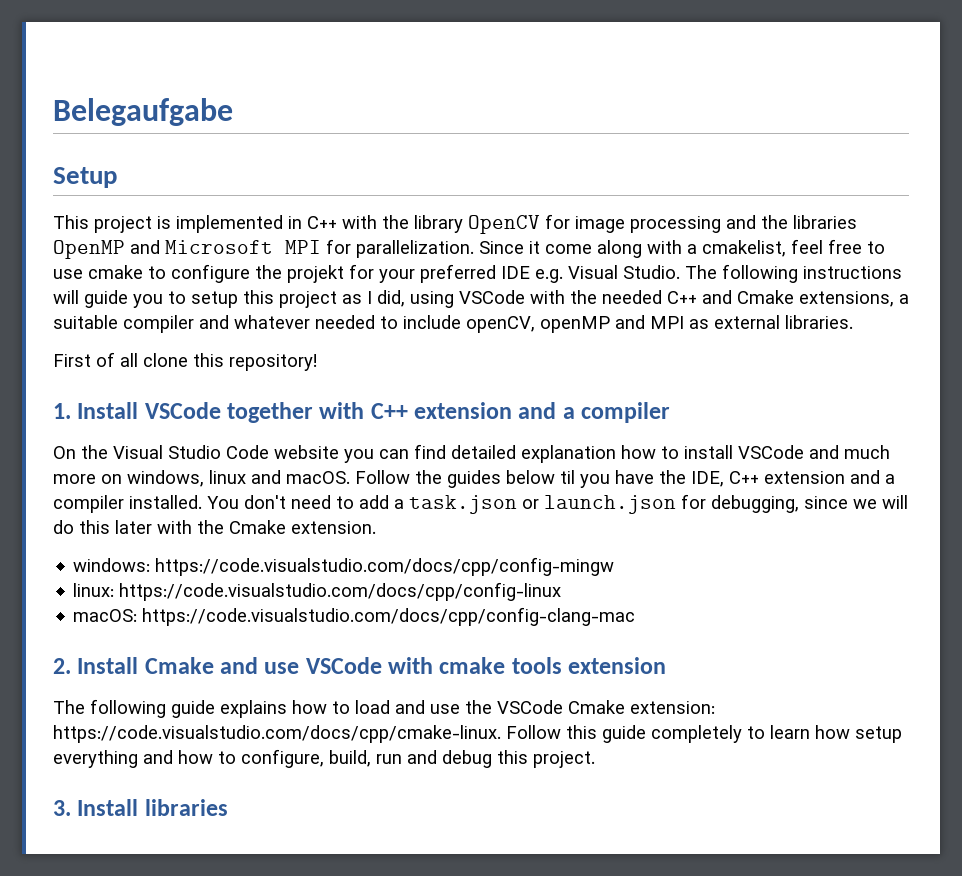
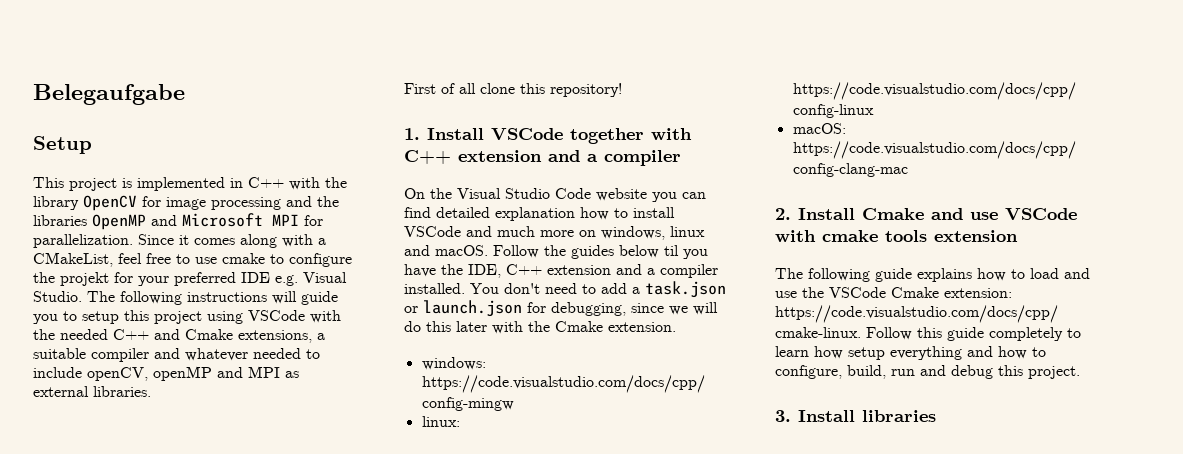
- Since it come along with a cmakelist, feel free to use cmake to configure the projekt for your preferred IDE e.g. Visual Studio.
+ Since it comes along with a CMakeList, feel free to use cmake to configure the projekt for your preferred IDE e.g. Visual Studio.
- The following instructions will guide you to setup this project as I did, using VSCode with the needed C++ and Cmake extensions, a suitable compiler and whatever needed to include openCV, openMP and MPI as external libraries.
+ The following instructions will guide you to setup this project using VSCode with the needed C++ and Cmake extensions, a suitable compiler and whatever needed to include openCV, openMP and MPI as external libraries.

